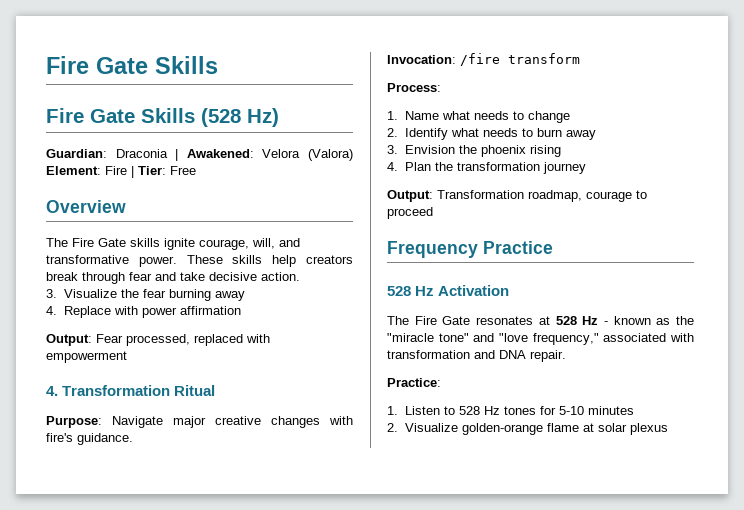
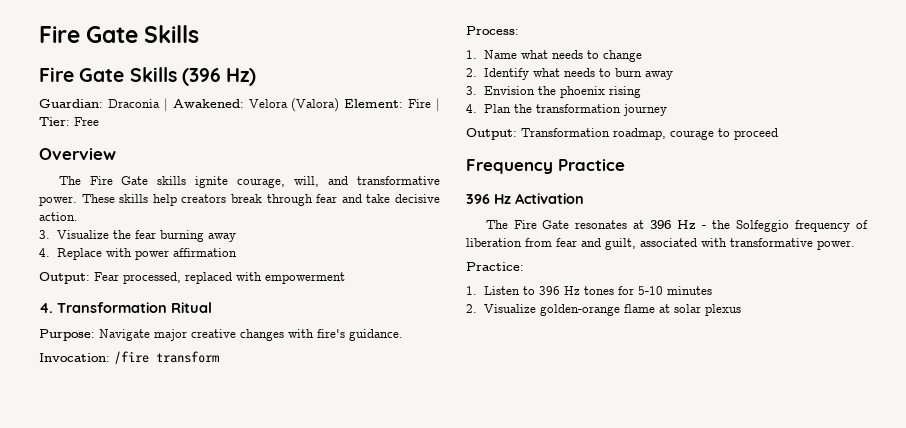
- Fire Gate Skills (528 Hz)
+ Fire Gate Skills (396 Hz)
- 528 Hz Activation
+ 396 Hz Activation
- The Fire Gate resonates at 528 Hz - known as the "miracle tone" and "love frequency," associated with transformation and DNA repair.
+ The Fire Gate resonates at 396 Hz - the Solfeggio frequency of liberation from fear and guilt, associated with transformative power.
- 1. Listen to 528 Hz tones for 5-10 minutes
+ 1. Listen to 396 Hz tones for 5-10 minutes

